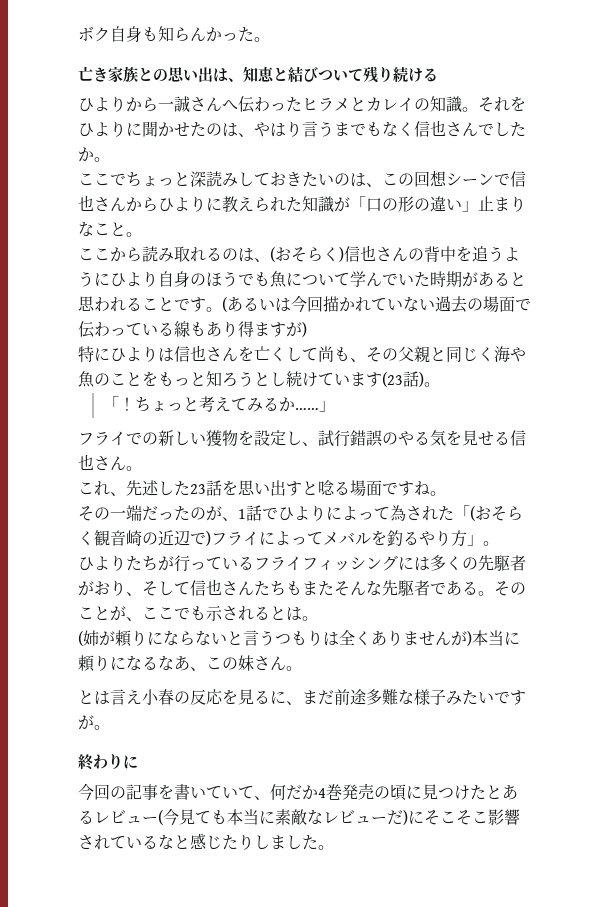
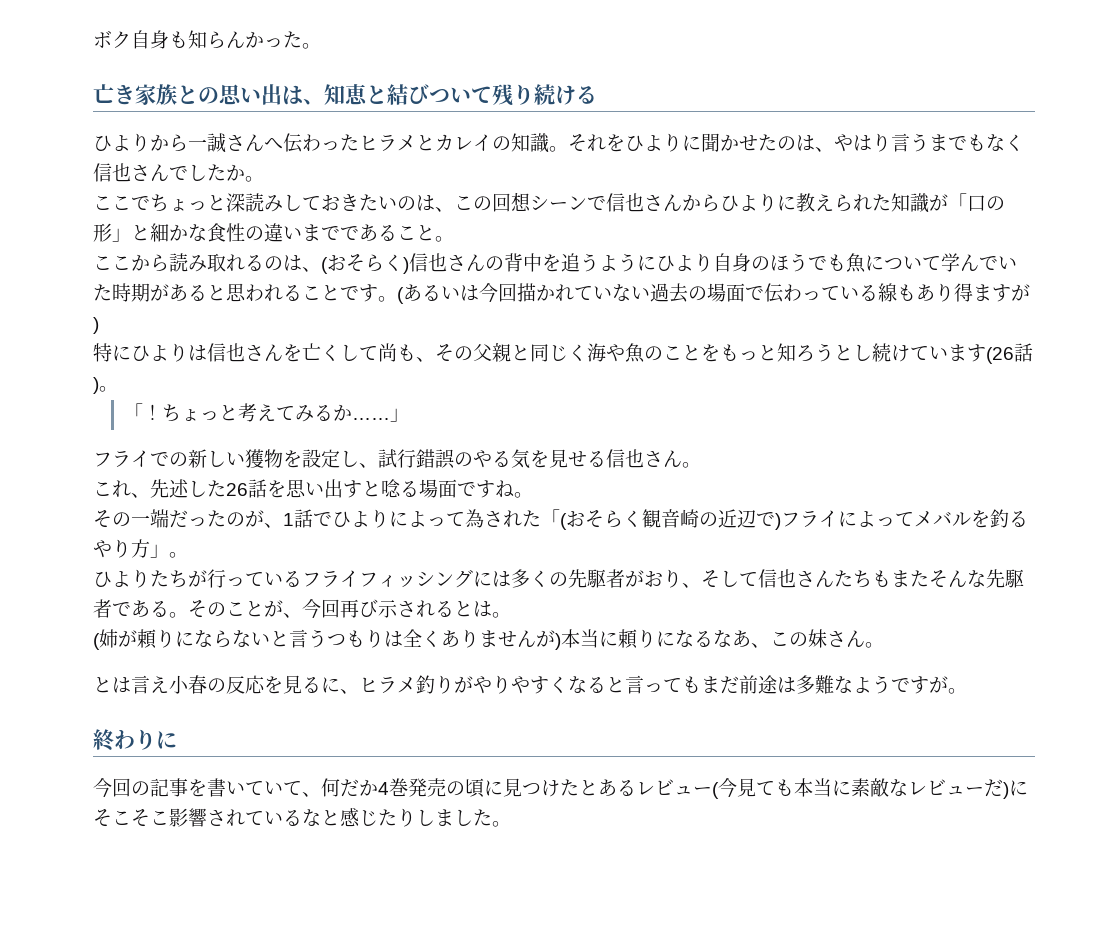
- ここでちょっと深読みしておきたいのは、この回想シーンで信也さんからひよりに教えられた知識が「口の形の違い」止まりなこと。
+ ここでちょっと深読みしておきたいのは、この回想シーンで信也さんからひよりに教えられた知識が「口の形」と細かな食性の違いまでであること。
- 特にひよりは信也さんを亡くして尚も、その父親と同じく海や魚のことをもっと知ろうとし続けています(23話)。
+ 特にひよりは信也さんを亡くして尚も、その父親と同じく海や魚のことをもっと知ろうとし続けています(26話)。
- これ、先述した23話を思い出すと唸る場面ですね。
+ これ、先述した26話を思い出すと唸る場面ですね。
- そのことが、ここでも示されるとは。
+ そのことが、今回再び示されるとは。
- とは言え小春の反応を見るに、まだ前途多難な様子みたいですが。
+ とは言え小春の反応を見るに、ヒラメ釣りがやりやすくなると言ってもまだ前途は多難なようですが。

